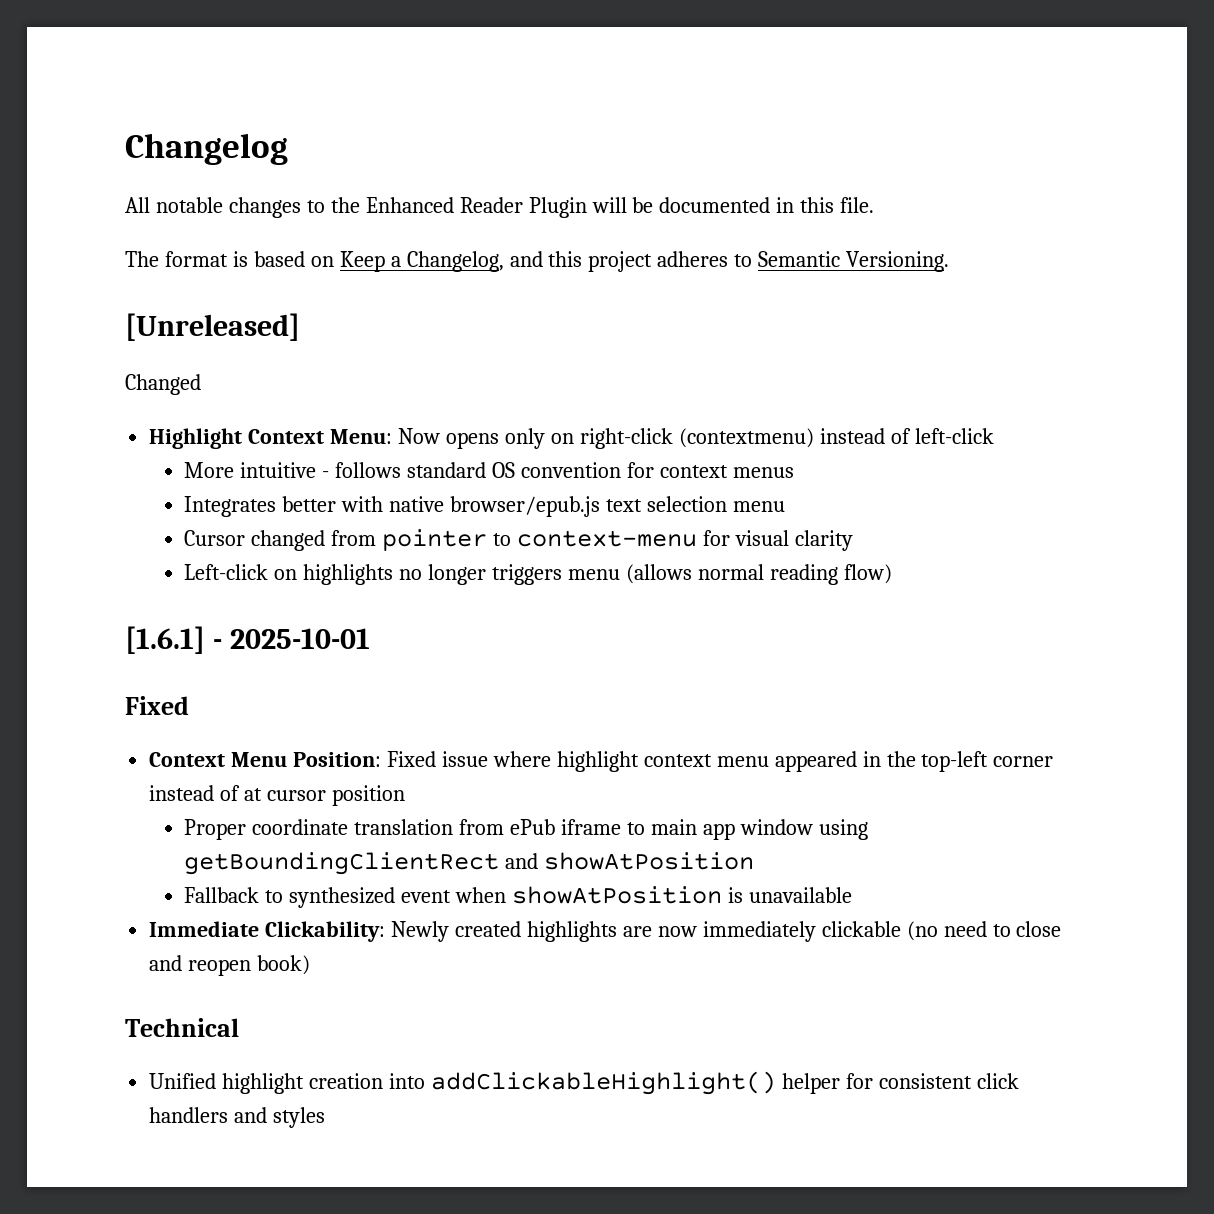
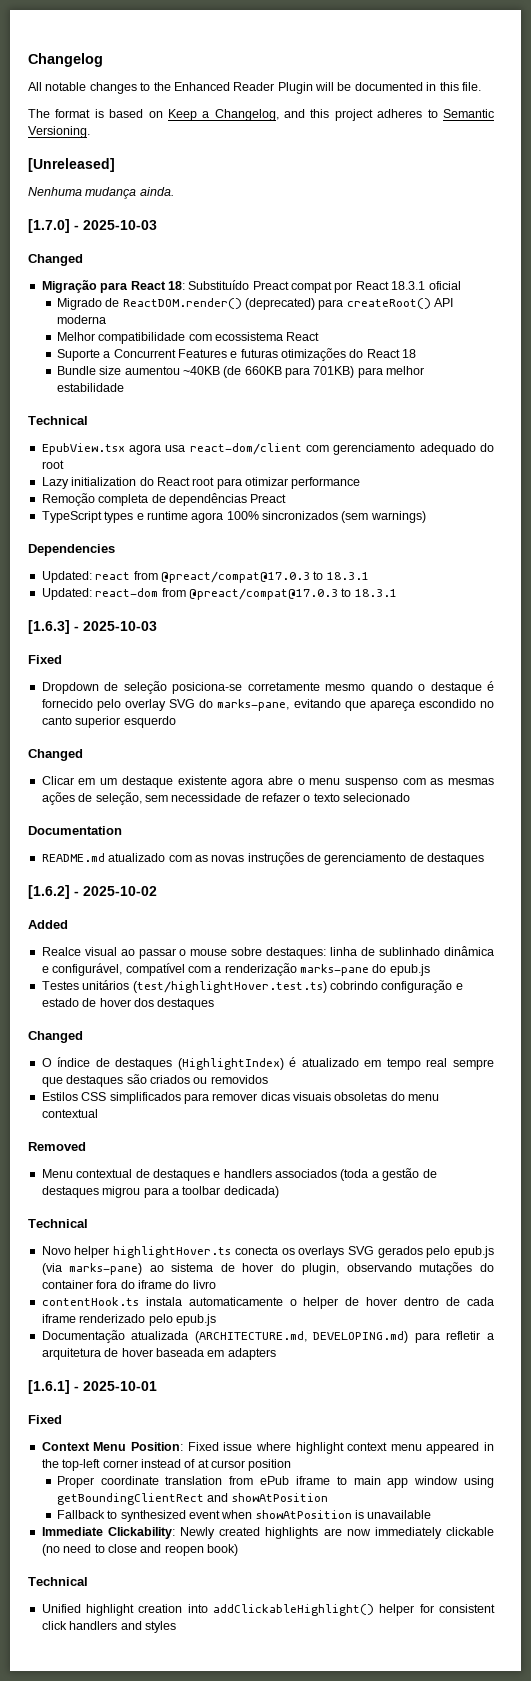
+ Nenhuma mudança ainda.
+ [1.7.0] - 2025-10-03
  Changed
- Highlight Context Menu: Now opens only on right-click (contextmenu) instead of left-click
- More intuitive - follows standard OS convention for context menus
- Integrates better with native browser/epub.js text selection menu
- Cursor changed from pointer to context-menu for visual clarity
- Left-click on highlights no longer triggers menu (allows normal reading flow)
+ Migração para React 18: Substituído Preact compat por React 18.3.1 oficial
+ Migrado de ReactDOM.render() (deprecated) para createRoot() API moderna
+ Melhor compatibilidade com ecossistema React
+ Suporte a Concurrent Features e futuras otimizações do React 18
+ Bundle size aumentou ~40KB (de 660KB para 701KB) para melhor estabilidade
+ Technical
+ EpubView.tsx agora usa react-dom/client com gerenciamento adequado do root
+ Lazy initialization do React root para otimizar performance
+ Remoção completa de dependências Preact
+ TypeScript types e runtime agora 100% sincronizados (sem warnings)
+ Dependencies
+ Updated: react from @preact/compat@17.0.3 to 18.3.1
+ Updated: react-dom from @preact/compat@17.0.3 to 18.3.1
+ [1.6.3] - 2025-10-03
+ Fixed
+ Dropdown de seleção posiciona-se corretamente mesmo quando o destaque é fornecido pelo overlay SVG do marks-pane, evitando que apareça escondido no canto superior esquerdo
+ Changed
+ Clicar em um destaque existente agora abre o menu suspenso com as mesmas ações de seleção, sem necessidade de refazer o texto selecionado
+ Documentation
+ README.md atualizado com as novas instruções de gerenciamento de destaques
+ [1.6.2] - 2025-10-02
+ Added
+ Realce visual ao passar o mouse sobre destaques: linha de sublinhado dinâmica e configurável, compatível com a renderização marks-pane do epub.js
+ Testes unitários (test/highlightHover.test.ts) cobrindo configuração e estado de hover dos destaques
+ Changed
+ O índice de destaques (HighlightIndex) é atualizado em tempo real sempre que destaques são criados ou removidos
+ Estilos CSS simplificados para remover dicas visuais obsoletas do menu contextual
+ Removed
+ Menu contextual de destaques e handlers associados (toda a gestão de destaques migrou para a toolbar dedicada)
+ Technical
+ Novo helper highlightHover.ts conecta os overlays SVG gerados pelo epub.js (via marks-pane) ao sistema de hover do plugin, observando mutações do container fora do iframe do livro
+ contentHook.ts instala automaticamente o helper de hover dentro de cada iframe renderizado pelo epub.js
+ Documentação atualizada (ARCHITECTURE.md, DEVELOPING.md) para refletir a arquitetura de hover baseada em adapters

